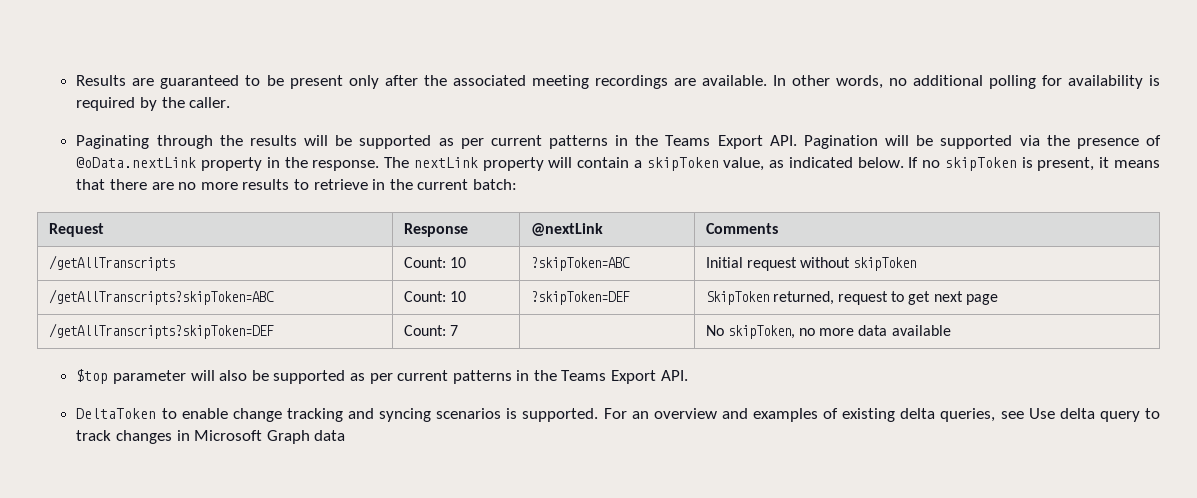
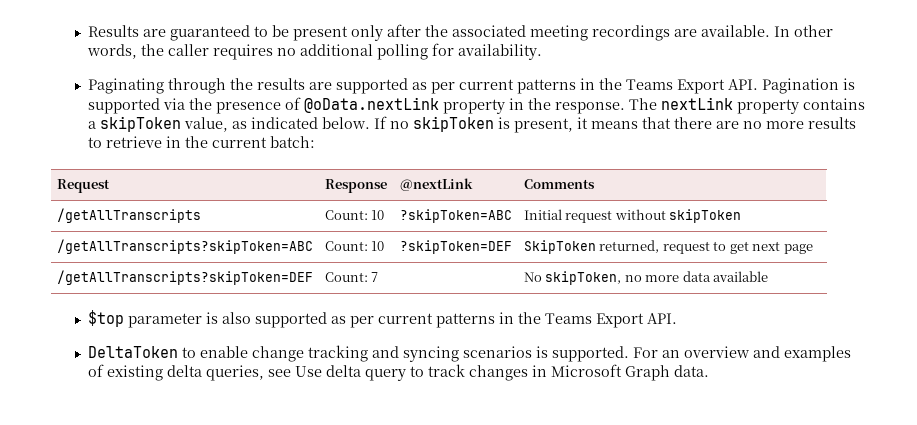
- In other words, no additional polling for availability is required by the caller.
+ In other words, the caller requires no additional polling for availability.
- Paginating through the results will be supported as per current patterns in the Teams Export API. Pagination will be supported via the presence of @oData.nextLink property in the response.
+ Paginating through the results are supported as per current patterns in the Teams Export API. Pagination is supported via the presence of @oData.nextLink property in the response.
- The nextLink property will contain a skipToken value, as indicated below.
+ The nextLink property contains a skipToken value, as indicated below.
- $top parameter will also be supported as per current patterns in the Teams Export API.
+ $top parameter is also supported as per current patterns in the Teams Export API.
- For an overview and examples of existing delta queries, see Use delta query to track changes in Microsoft Graph data
+ For an overview and examples of existing delta queries, see Use delta query to track changes in Microsoft Graph data.

